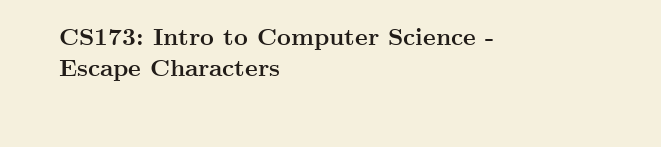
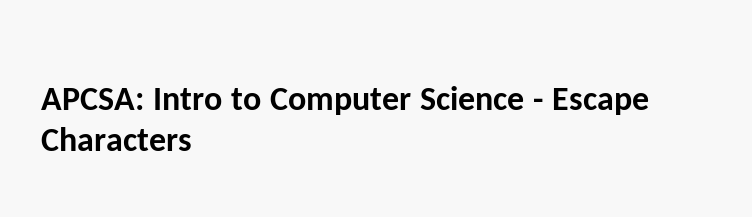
- CS173: Intro to Computer Science - Escape Characters
+ APCSA: Intro to Computer Science - Escape Characters

